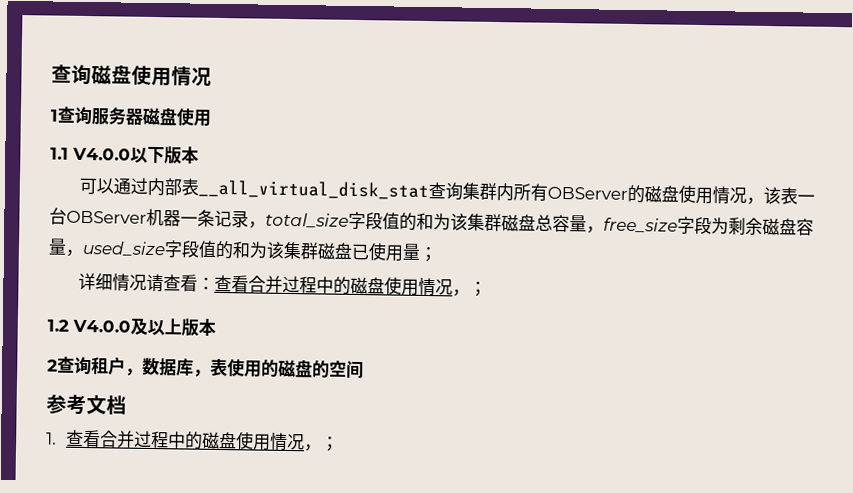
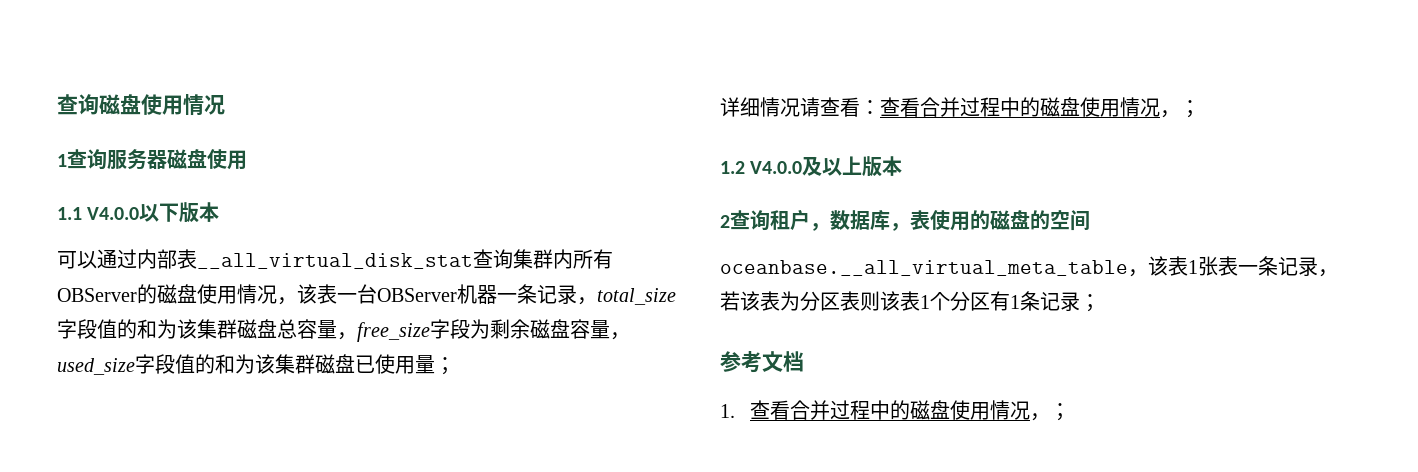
+ oceanbase.__all_virtual_meta_table，该表1张表一条记录，若该表为分区表则该表1个分区有1条记录；

